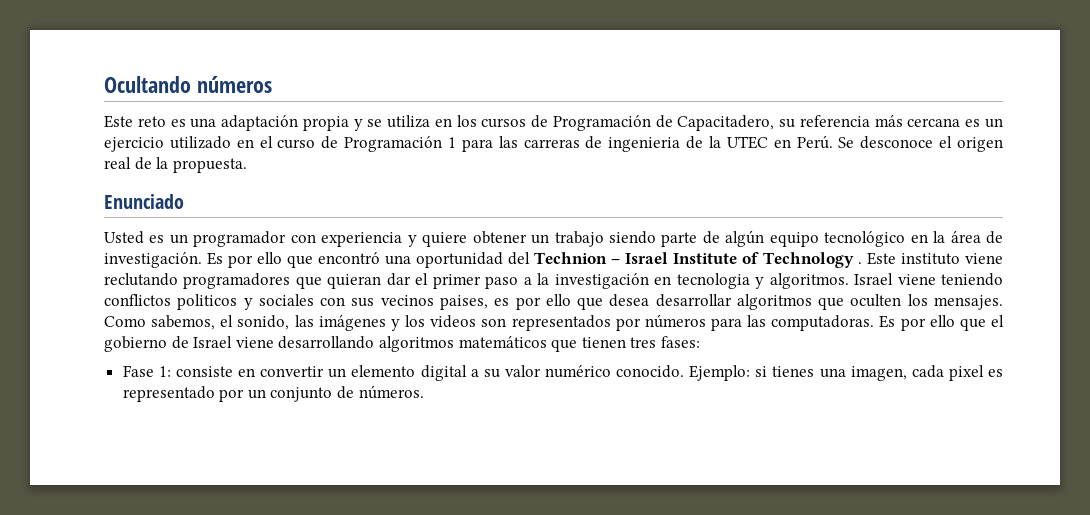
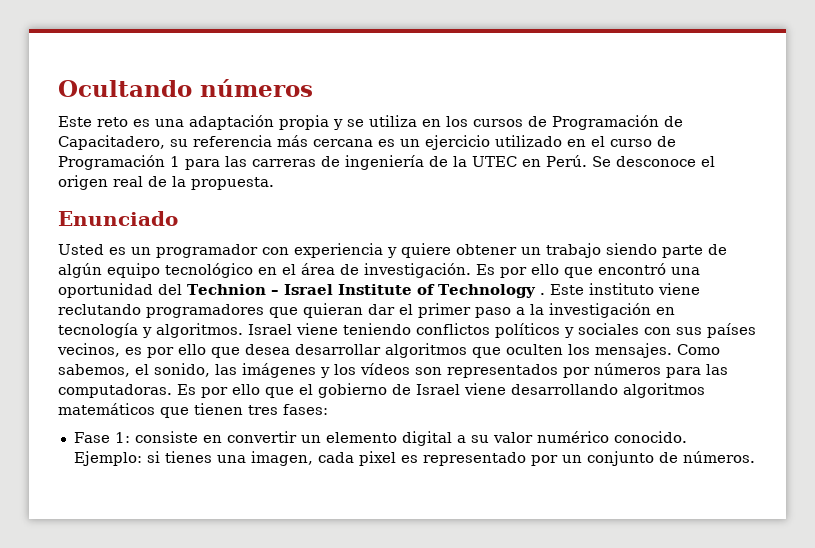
- Este reto es una adaptación propia y se utiliza en los cursos de Programación de Capacitadero, su referencia más cercana es un ejercicio utilizado en el curso de Programación 1 para las carreras de ingenieria de la UTEC en Perú.
+ Este reto es una adaptación propia y se utiliza en los cursos de Programación de Capacitadero, su referencia más cercana es un ejercicio utilizado en el curso de Programación 1 para las carreras de ingeniería de la UTEC en Perú.
- Usted es un programador con experiencia y quiere obtener un trabajo siendo parte de algún equipo tecnológico en la área de investigación.
+ Usted es un programador con experiencia y quiere obtener un trabajo siendo parte de algún equipo tecnológico en el área de investigación.
- Este instituto viene reclutando programadores que quieran dar el primer paso a la investigación en tecnologia y algoritmos.
+ Este instituto viene reclutando programadores que quieran dar el primer paso a la investigación en tecnología y algoritmos.
- Israel viene teniendo conflictos politicos y sociales con sus vecinos paises, es por ello que desea desarrollar algoritmos que oculten los mensajes.
+ Israel viene teniendo conflictos políticos y sociales con sus países vecinos, es por ello que desea desarrollar algoritmos que oculten los mensajes.
- Como sabemos, el sonido, las imágenes y los videos son representados por números para las computadoras.
+ Como sabemos, el sonido, las imágenes y los vídeos son representados por números para las computadoras.

